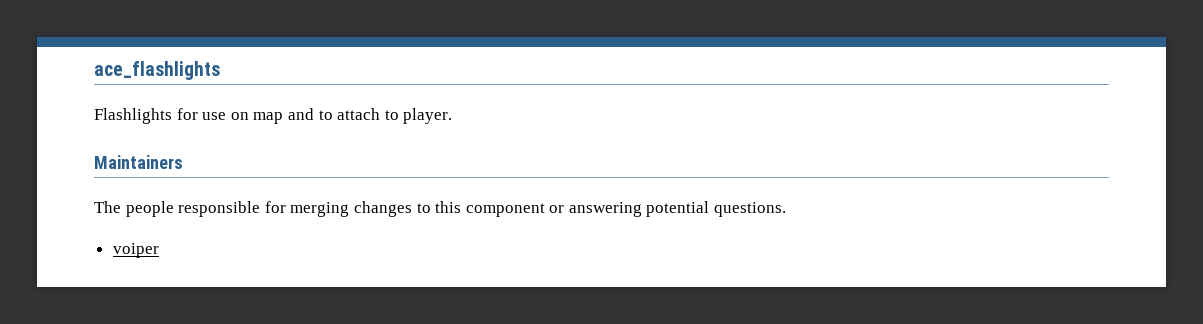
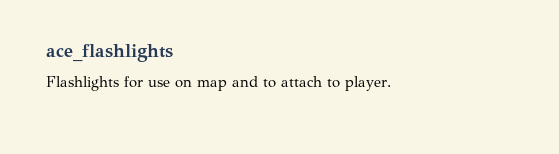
- Maintainers
- The people responsible for merging changes to this component or answering potential questions.
- voiper

